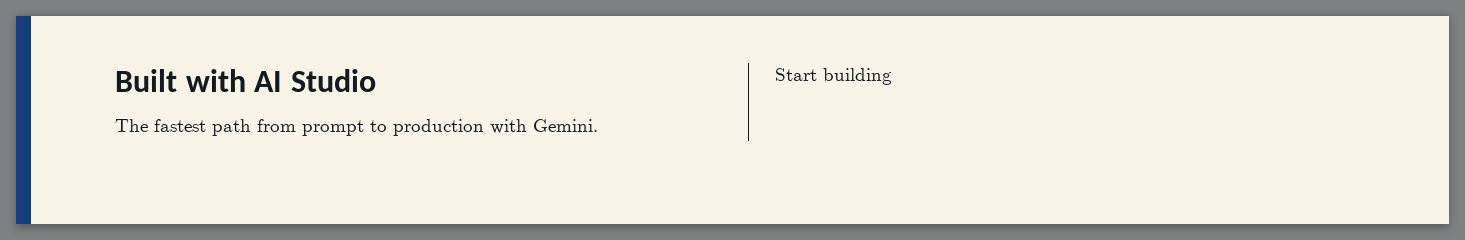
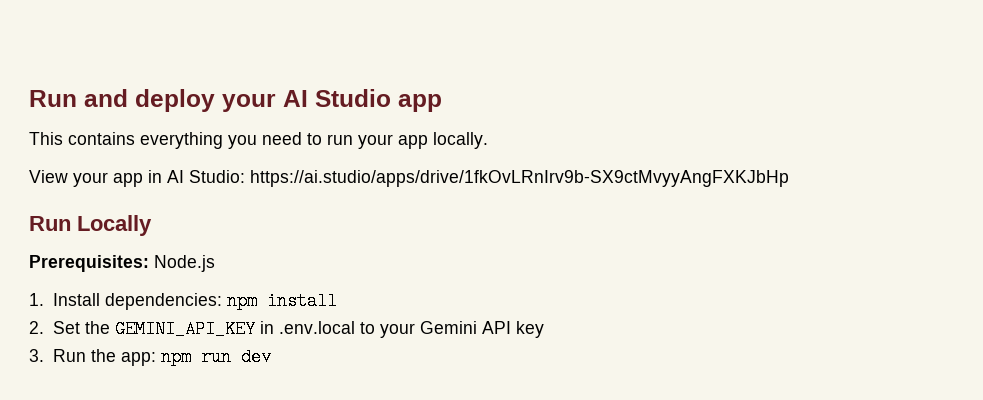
- Built with AI Studio
- The fastest path from prompt to production with Gemini.
- Start building
+ Run and deploy your AI Studio app
+ This contains everything you need to run your app locally.
+ View your app in AI Studio: https://ai.studio/apps/drive/1fkOvLRnIrv9b-SX9ctMvyyAngFXKJbHp
+ Run Locally
+ Prerequisites: Node.js
+ 1. Install dependencies: npm install
+ 2. Set the GEMINI_API_KEY in .env.local to your Gemini API key
+ 3. Run the app: npm run dev

